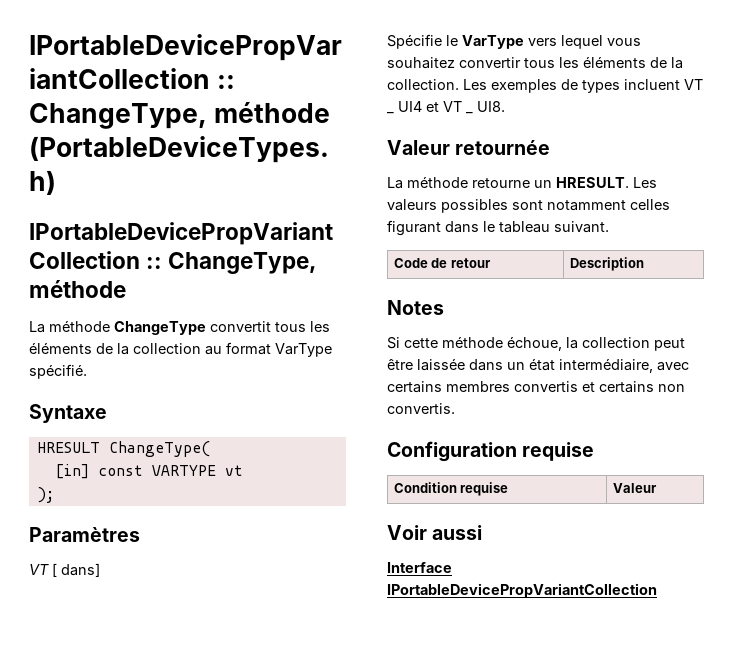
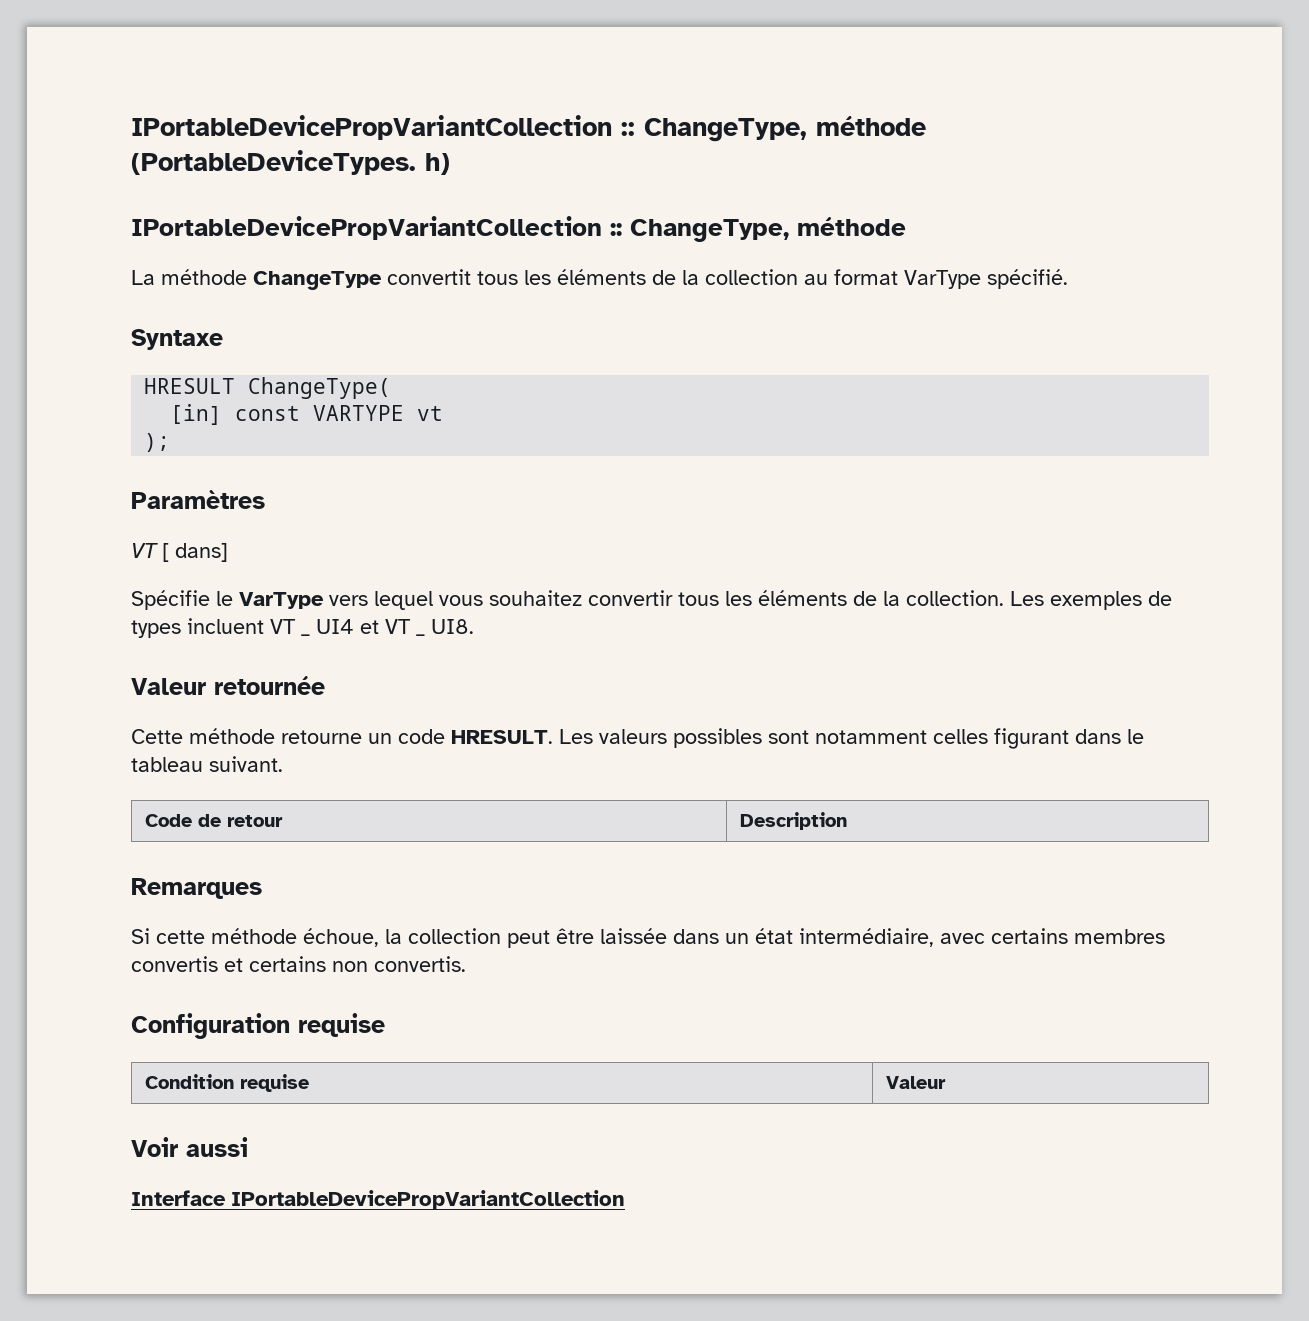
- La méthode retourne un HRESULT.
+ Cette méthode retourne un code HRESULT.
- Notes
+ Remarques

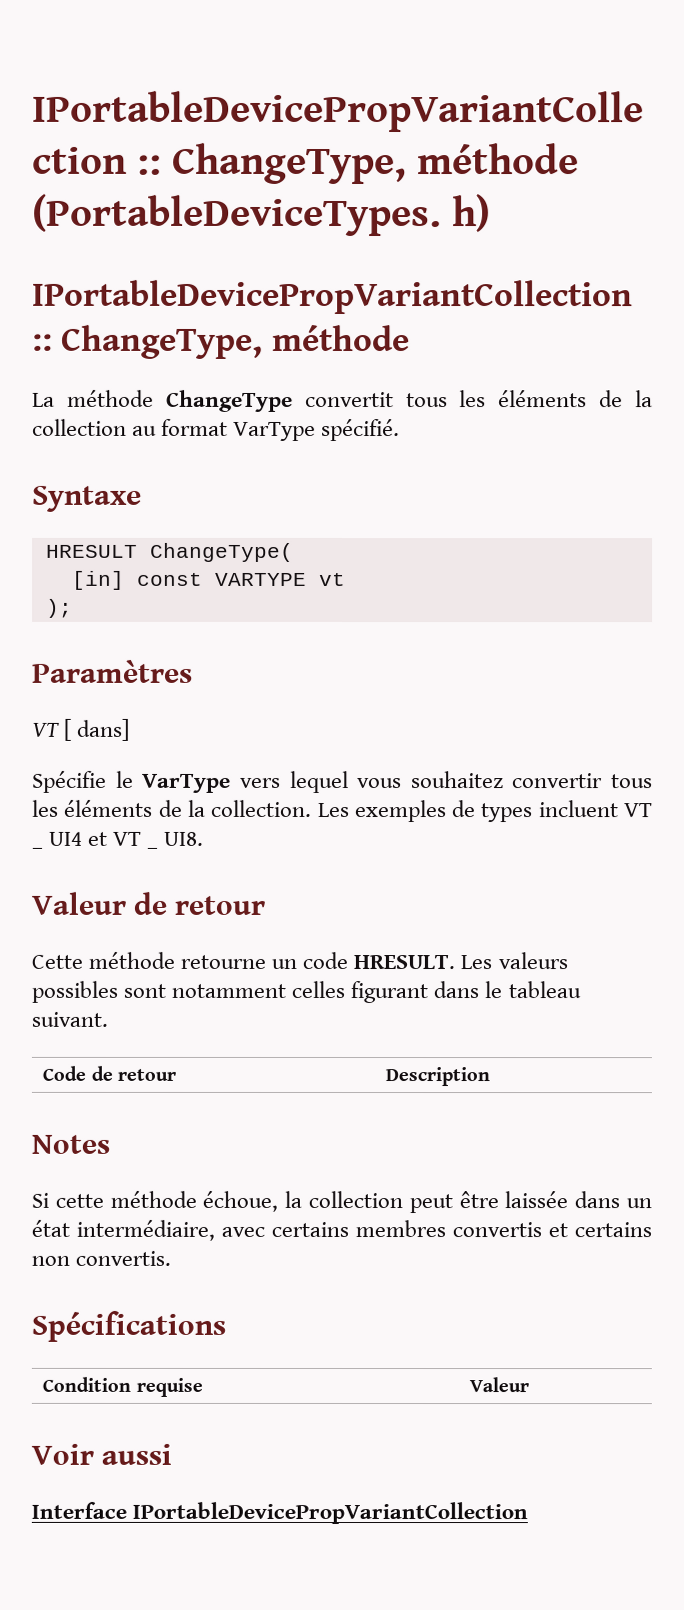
- Valeur retournée
+ Valeur de retour
- Remarques
+ Notes
- Configuration requise
+ Spécifications

